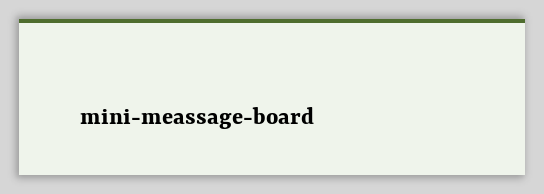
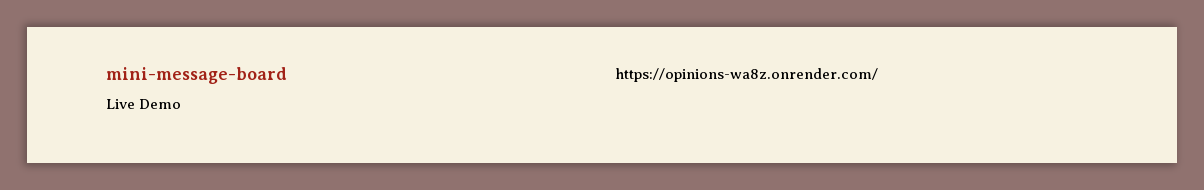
- mini-meassage-board
+ mini-message-board
+ Live Demo
+ https://opinions-wa8z.onrender.com/

